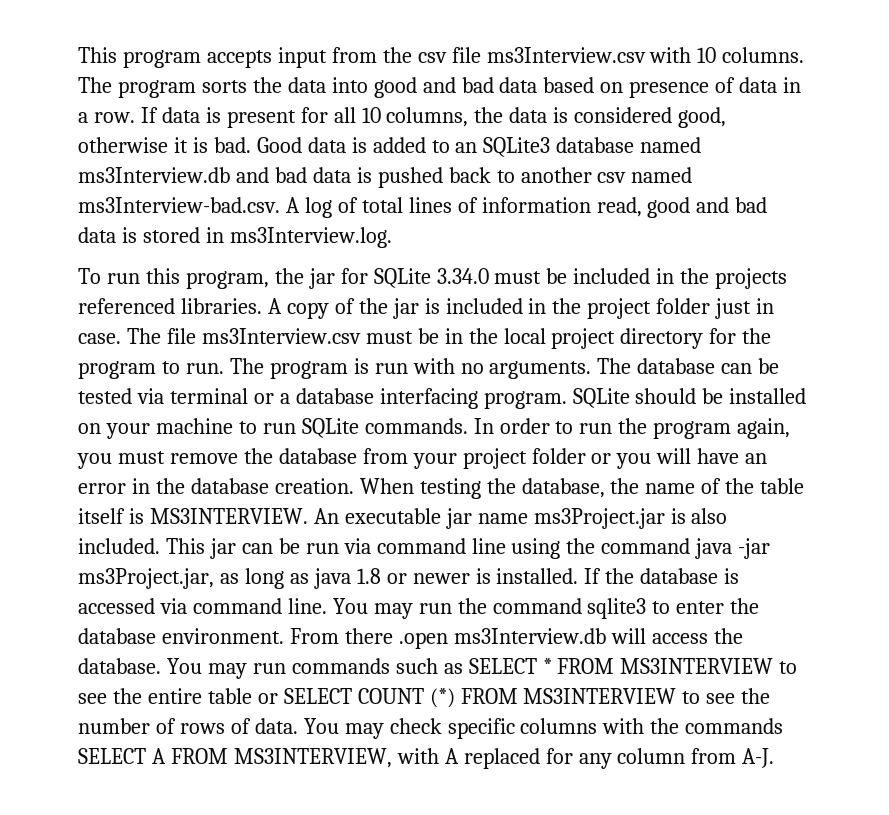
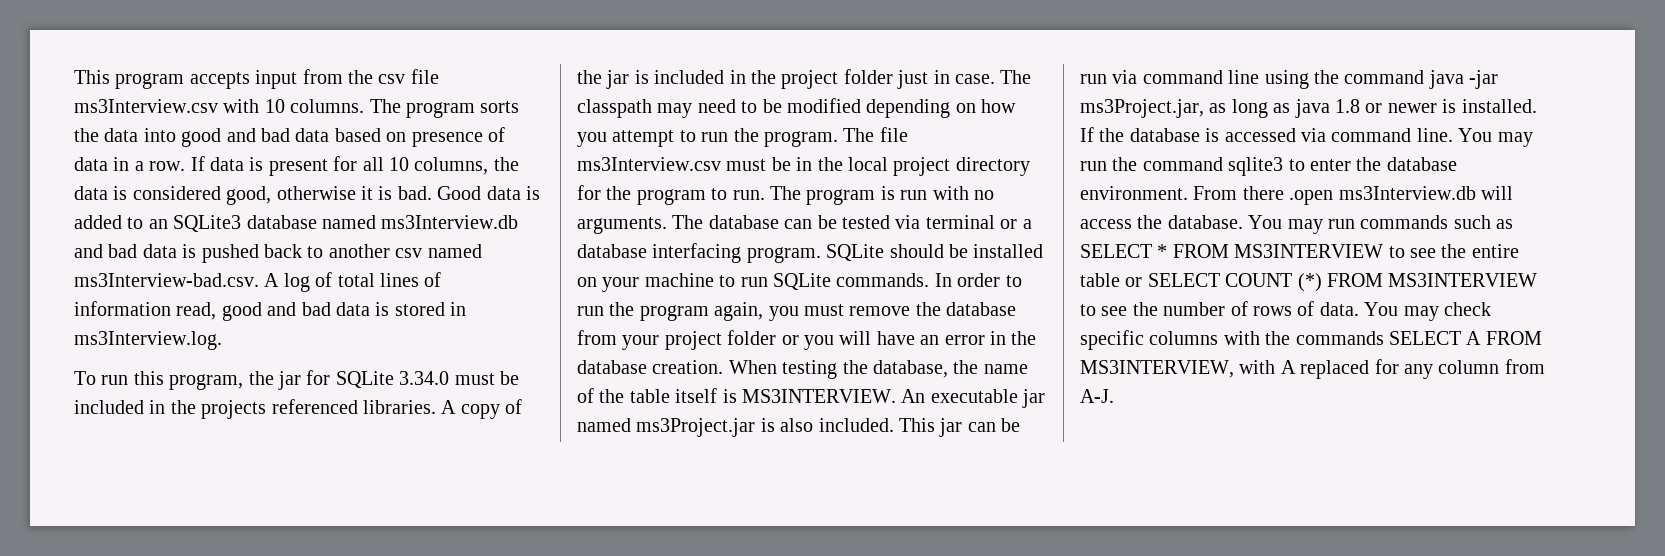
- The file ms3Interview.csv must be in the local project directory for the program to run.
+ The classpath may need to be modified depending on how you attempt to run the program. The file ms3Interview.csv must be in the local project directory for the program to run.
- An executable jar name ms3Project.jar is also included.
+ An executable jar named ms3Project.jar is also included.

